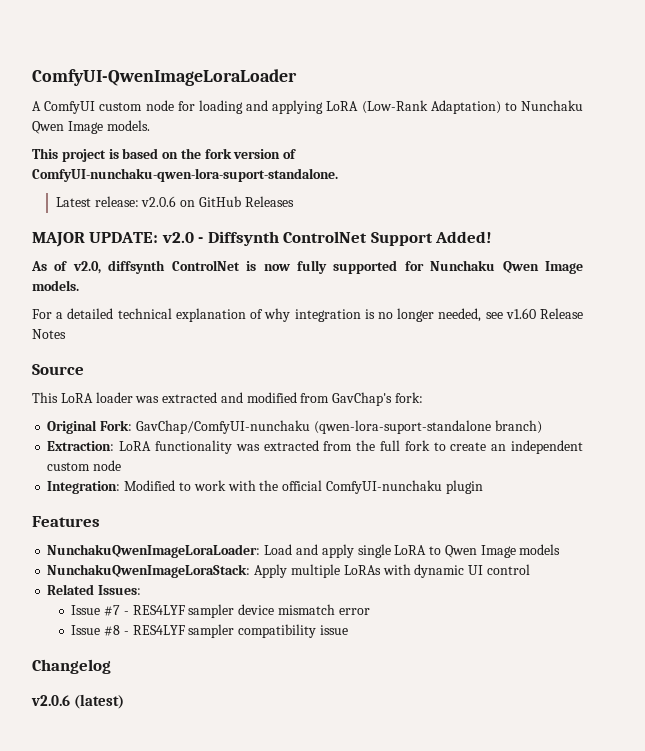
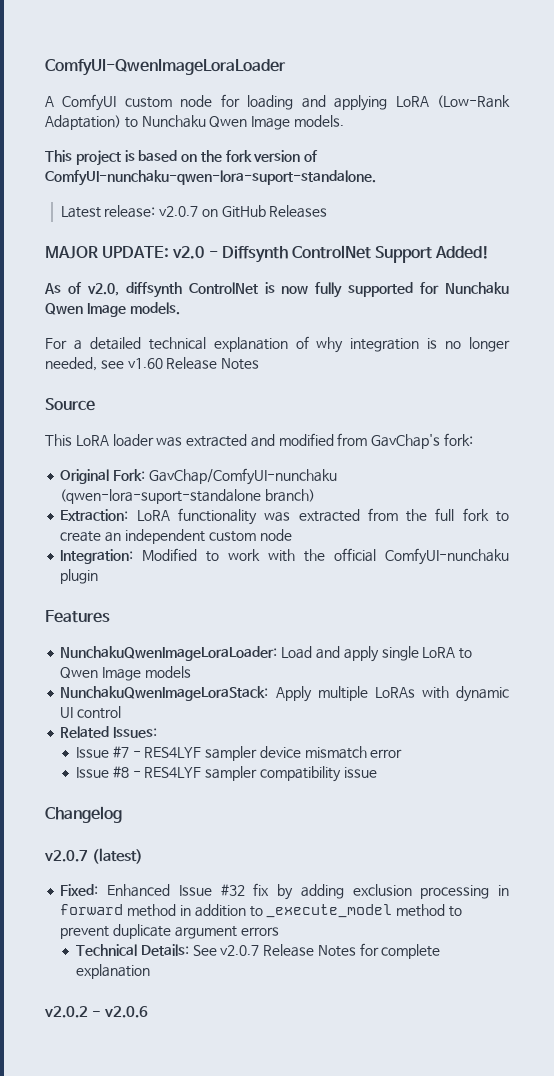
- Latest release: v2.0.6 on GitHub Releases
+ Latest release: v2.0.7 on GitHub Releases
- v2.0.6 (latest)
+ v2.0.7 (latest)
+ Fixed: Enhanced Issue #32 fix by adding exclusion processing in forward method in addition to _execute_model method to prevent duplicate argument errors
+ Technical Details: See v2.0.7 Release Notes for complete explanation
+ v2.0.2 - v2.0.6

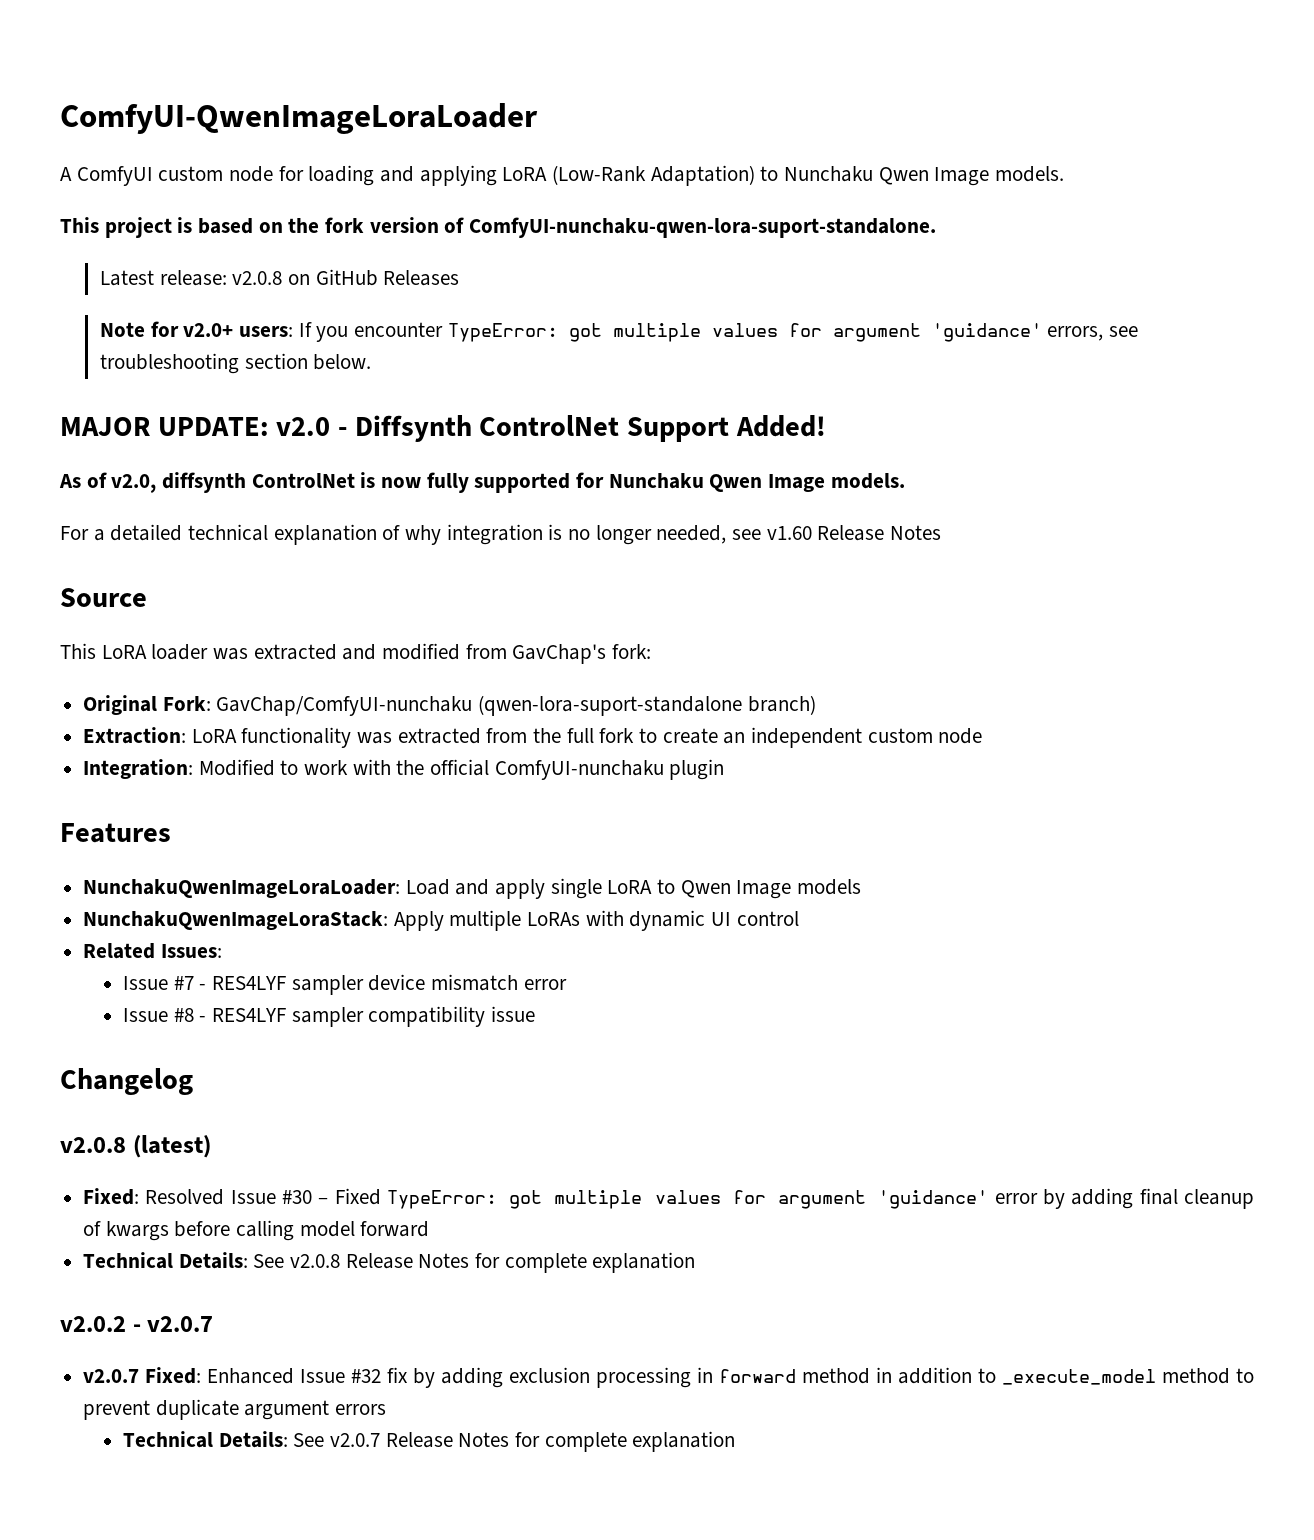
- Latest release: v2.0.7 on GitHub Releases
+ Latest release: v2.0.8 on GitHub Releases
+ Note for v2.0+ users: If you encounter TypeError: got multiple values for argument 'guidance' errors, see troubleshooting section below.
- v2.0.7 (latest)
+ v2.0.8 (latest)
- Fixed: Enhanced Issue #32 fix by adding exclusion processing in forward method in addition to _execute_model method to prevent duplicate argument errors
+ Fixed: Resolved Issue #30 – Fixed TypeError: got multiple values for argument 'guidance' error by adding final cleanup of kwargs before calling model forward
+ Technical Details: See v2.0.8 Release Notes for complete explanation
+ v2.0.2 - v2.0.7
+ v2.0.7 Fixed: Enhanced Issue #32 fix by adding exclusion processing in forward method in addition to _execute_model method to prevent duplicate argument errors
- v2.0.2 - v2.0.6

